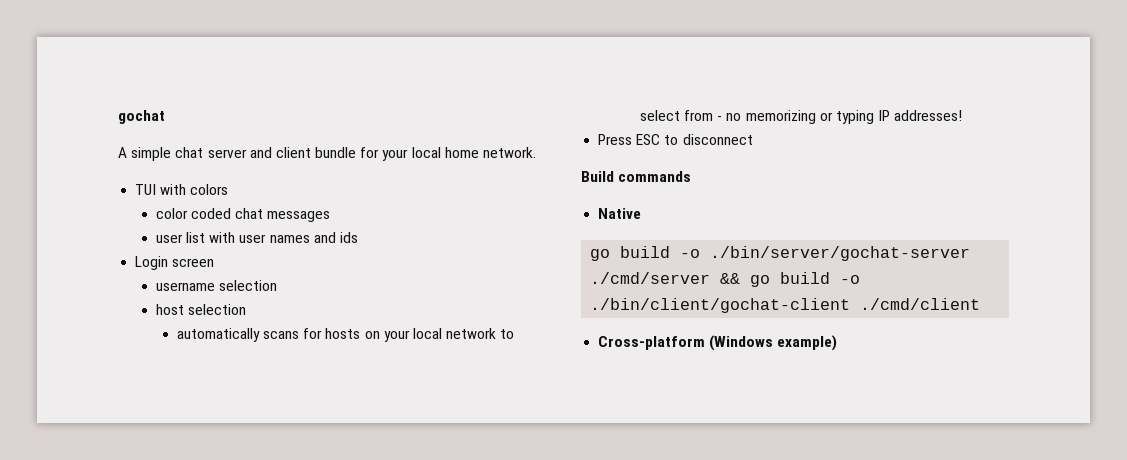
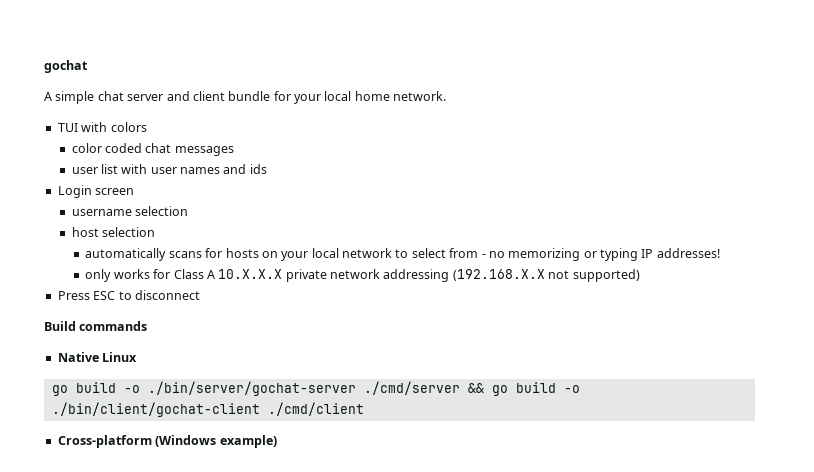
+ only works for Class A 10.X.X.X private network addressing (192.168.X.X not supported)
- Native
+ Native Linux

